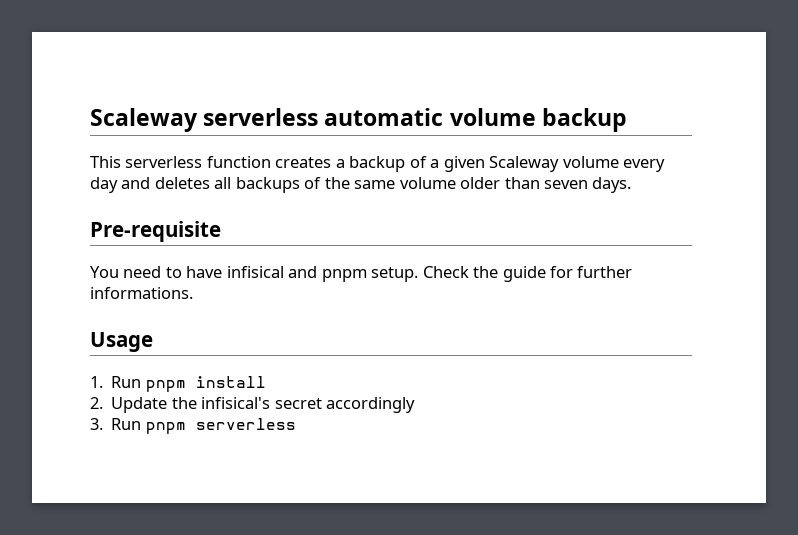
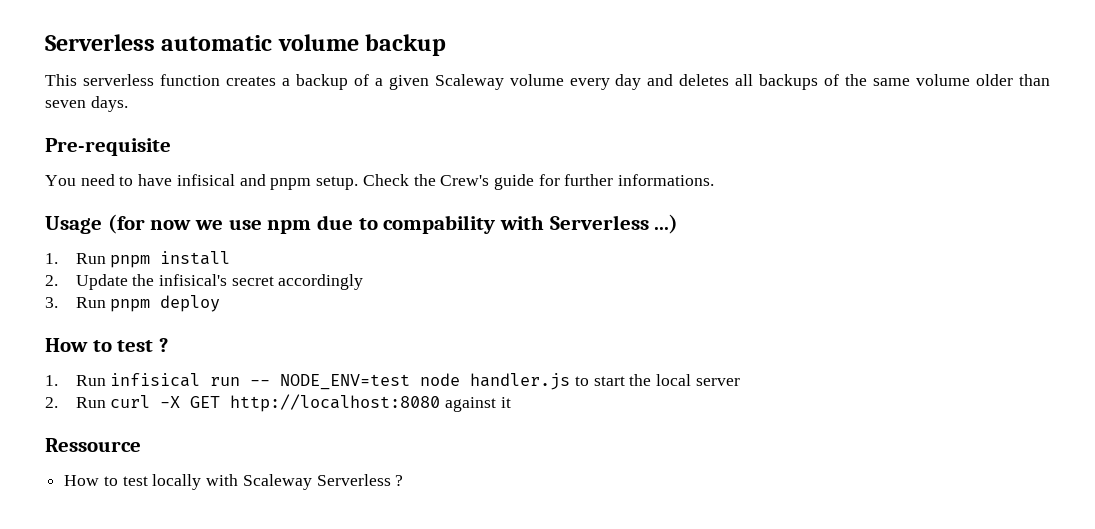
- Scaleway serverless automatic volume backup
+ Serverless automatic volume backup
- Check the guide for further informations.
+ Check the Crew's guide for further informations.
- Usage
+ Usage (for now we use npm due to compability with Serverless ...)
- 3. Run pnpm serverless
+ 3. Run pnpm deploy
+ How to test ?
+ 1. Run infisical run -- NODE_ENV=test node handler.js to start the local server
+ 2. Run curl -X GET http://localhost:8080 against it
+ Ressource
+ How to test locally with Scaleway Serverless ?

